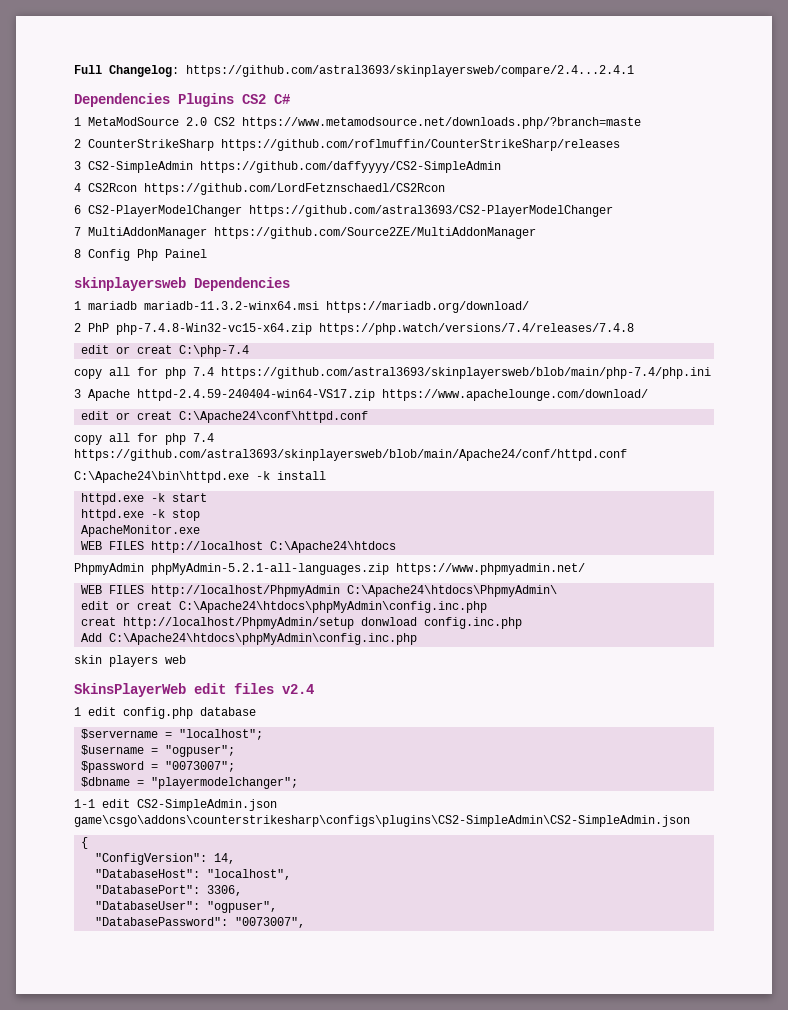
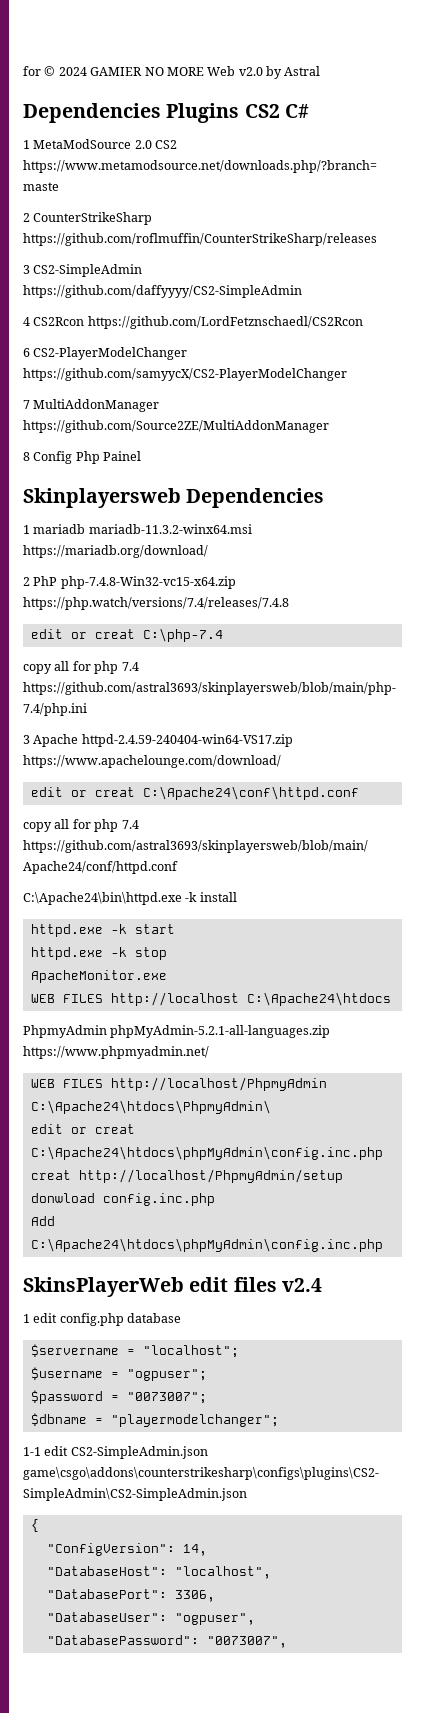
- Full Changelog: https://github.com/astral3693/skinplayersweb/compare/2.4...2.4.1
+ for © 2024 GAMIER NO MORE Web v2.0 by Astral
- 6 CS2-PlayerModelChanger https://github.com/astral3693/CS2-PlayerModelChanger
+ 6 CS2-PlayerModelChanger https://github.com/samyycX/CS2-PlayerModelChanger
- skinplayersweb Dependencies
+ Skinplayersweb Dependencies
- skin players web

